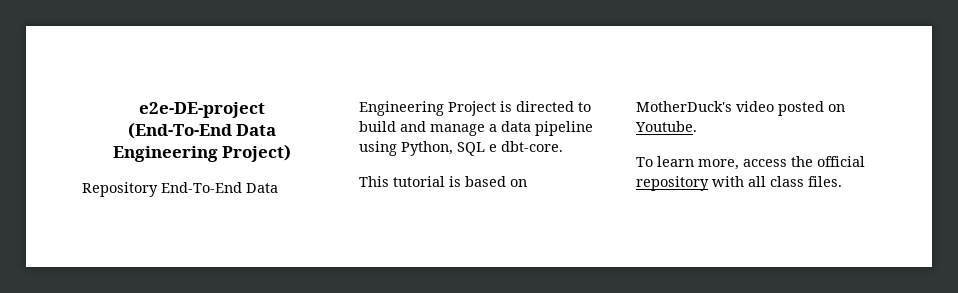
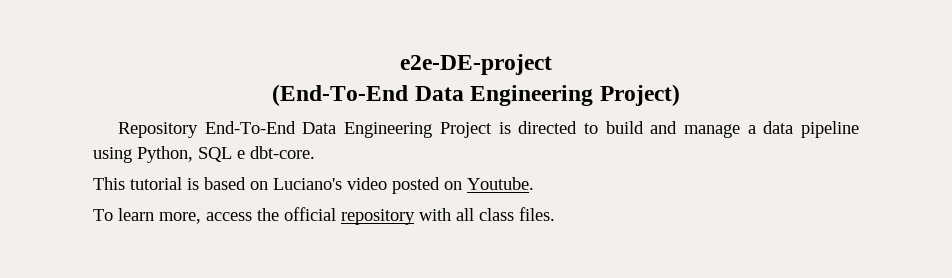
- This tutorial is based on MotherDuck's video posted on Youtube.
+ This tutorial is based on Luciano's video posted on Youtube.

